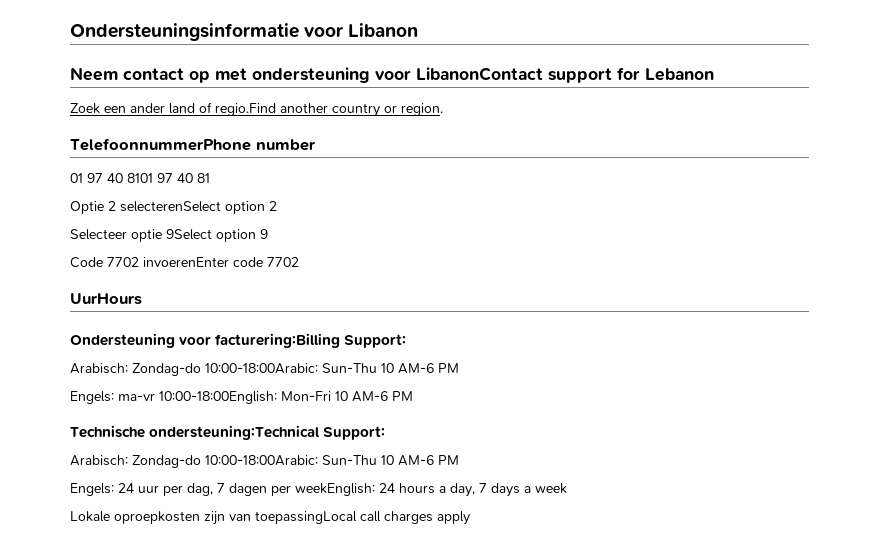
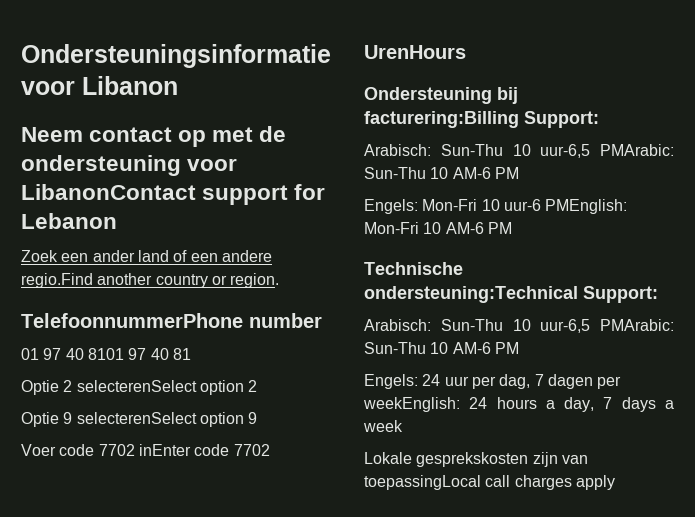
- Neem contact op met ondersteuning voor LibanonContact support for Lebanon
+ Neem contact op met de ondersteuning voor LibanonContact support for Lebanon
- Zoek een ander land of regio.Find another country or region.
+ Zoek een ander land of een andere regio.Find another country or region.
- Selecteer optie 9Select option 9
+ Optie 9 selecterenSelect option 9
- Code 7702 invoerenEnter code 7702
+ Voer code 7702 inEnter code 7702
- UurHours
+ UrenHours
- Ondersteuning voor facturering:Billing Support:
- Arabisch: Zondag-do 10:00-18:00Arabic: Sun-Thu 10 AM-6 PM
- Engels: ma-vr 10:00-18:00English: Mon-Fri 10 AM-6 PM
+ Ondersteuning bij facturering:Billing Support:
+ Arabisch: Sun-Thu 10 uur-6,5 PMArabic: Sun-Thu 10 AM-6 PM
+ Engels: Mon-Fri 10 uur-6 PMEnglish: Mon-Fri 10 AM-6 PM
  Technische ondersteuning:Technical Support:
- Arabisch: Zondag-do 10:00-18:00Arabic: Sun-Thu 10 AM-6 PM
+ Arabisch: Sun-Thu 10 uur-6,5 PMArabic: Sun-Thu 10 AM-6 PM
- Lokale oproepkosten zijn van toepassingLocal call charges apply
+ Lokale gesprekskosten zijn van toepassingLocal call charges apply

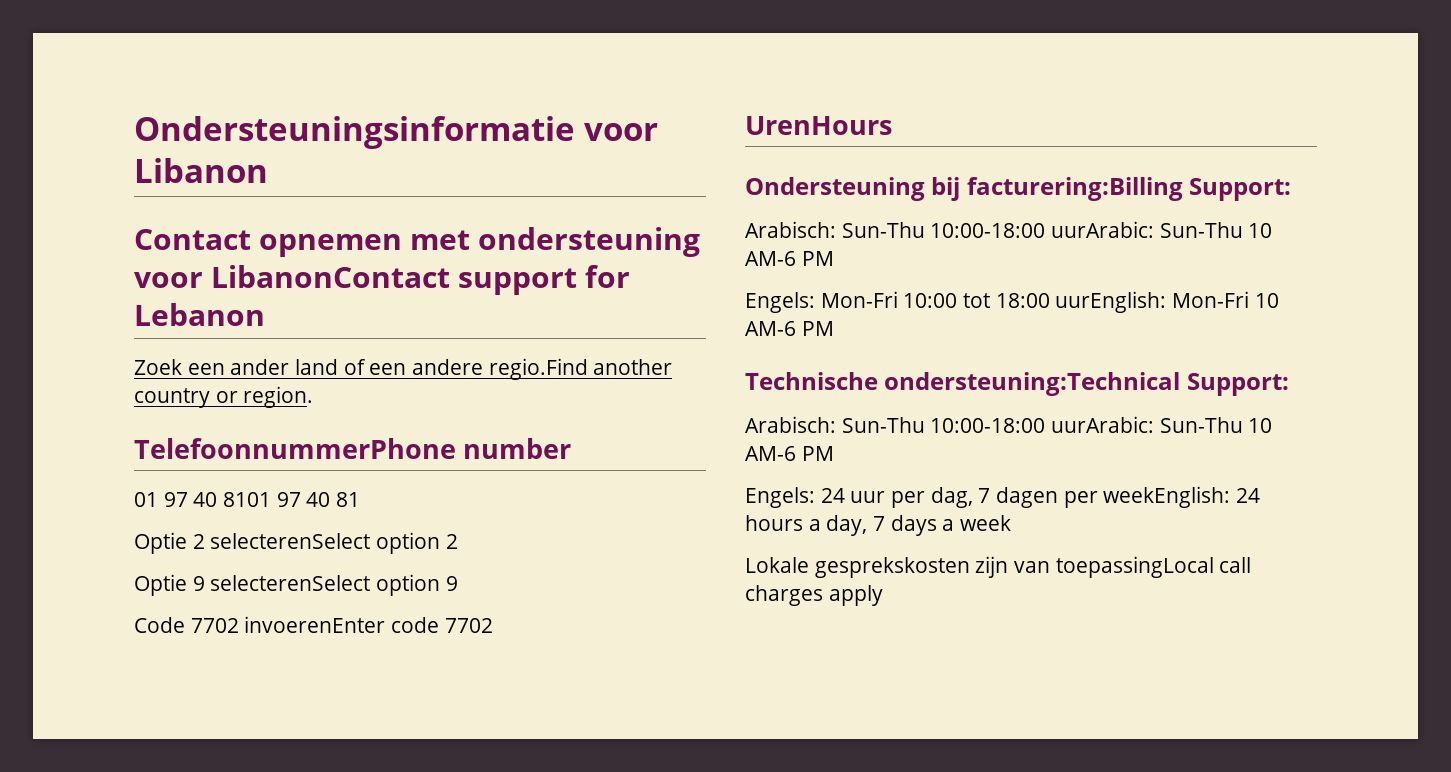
- Neem contact op met de ondersteuning voor LibanonContact support for Lebanon
+ Contact opnemen met ondersteuning voor LibanonContact support for Lebanon
- Voer code 7702 inEnter code 7702
+ Code 7702 invoerenEnter code 7702
  Ondersteuning bij facturering:Billing Support:
- Arabisch: Sun-Thu 10 uur-6,5 PMArabic: Sun-Thu 10 AM-6 PM
+ Arabisch: Sun-Thu 10:00-18:00 uurArabic: Sun-Thu 10 AM-6 PM
- Engels: Mon-Fri 10 uur-6 PMEnglish: Mon-Fri 10 AM-6 PM
+ Engels: Mon-Fri 10:00 tot 18:00 uurEnglish: Mon-Fri 10 AM-6 PM
  Technische ondersteuning:Technical Support:
- Arabisch: Sun-Thu 10 uur-6,5 PMArabic: Sun-Thu 10 AM-6 PM
+ Arabisch: Sun-Thu 10:00-18:00 uurArabic: Sun-Thu 10 AM-6 PM

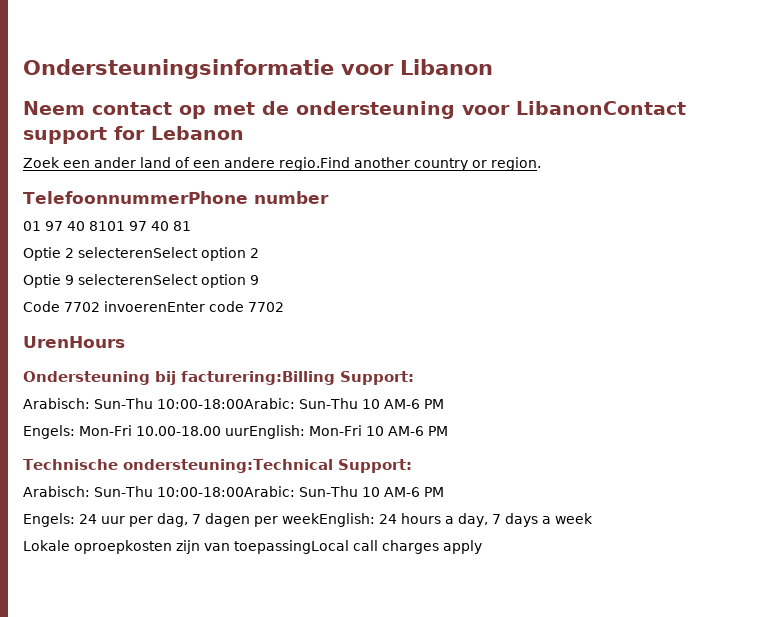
- Contact opnemen met ondersteuning voor LibanonContact support for Lebanon
+ Neem contact op met de ondersteuning voor LibanonContact support for Lebanon
  Ondersteuning bij facturering:Billing Support:
- Arabisch: Sun-Thu 10:00-18:00 uurArabic: Sun-Thu 10 AM-6 PM
+ Arabisch: Sun-Thu 10:00-18:00Arabic: Sun-Thu 10 AM-6 PM
- Engels: Mon-Fri 10:00 tot 18:00 uurEnglish: Mon-Fri 10 AM-6 PM
+ Engels: Mon-Fri 10.00-18.00 uurEnglish: Mon-Fri 10 AM-6 PM
  Technische ondersteuning:Technical Support:
- Arabisch: Sun-Thu 10:00-18:00 uurArabic: Sun-Thu 10 AM-6 PM
+ Arabisch: Sun-Thu 10:00-18:00Arabic: Sun-Thu 10 AM-6 PM
- Lokale gesprekskosten zijn van toepassingLocal call charges apply
+ Lokale oproepkosten zijn van toepassingLocal call charges apply

